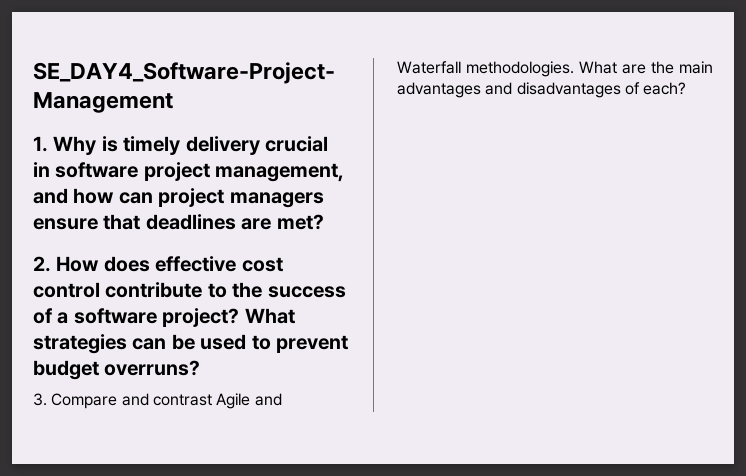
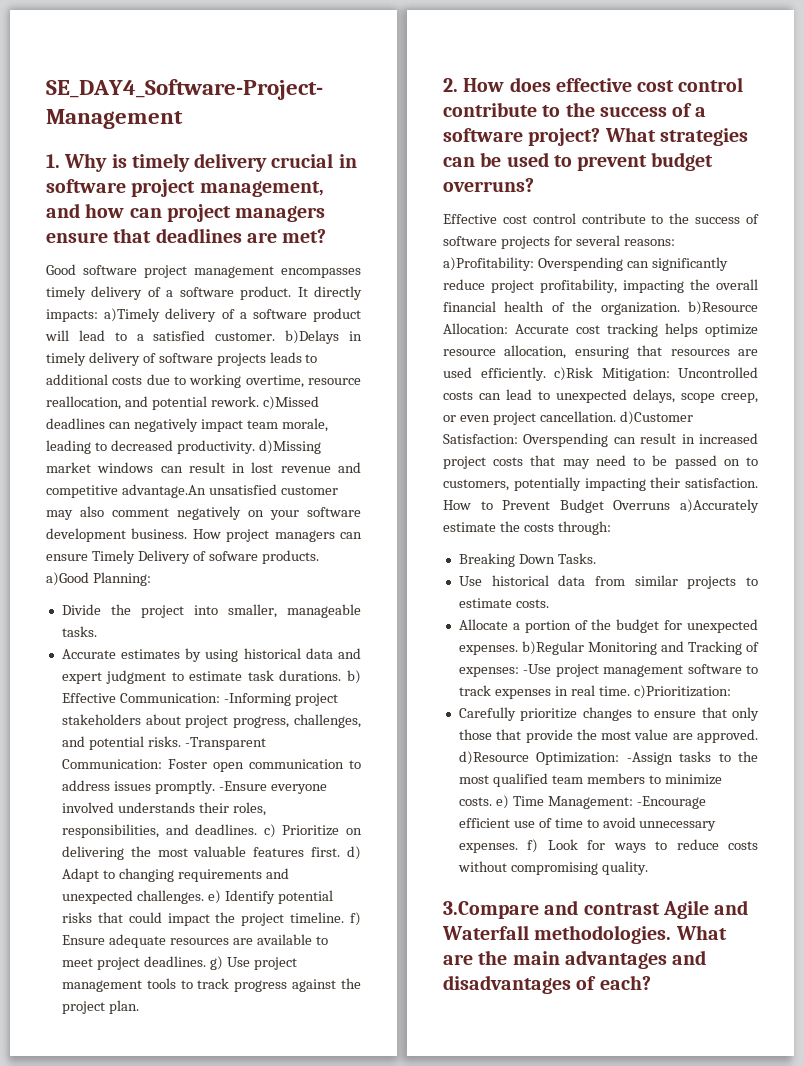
+ Good software project management encompasses timely delivery of a software product. It directly impacts: a)Timely delivery of a software product will lead to a satisfied customer. b)Delays in timely delivery of software projects leads to additional costs due to working overtime, resource reallocation, and potential rework. c)Missed deadlines can negatively impact team morale, leading to decreased productivity. d)Missing market windows can result in lost revenue and competitive advantage.An unsatisfied customer may also comment negatively on your software development business. How project managers can ensure Timely Delivery of sofware products. a)Good Planning:
+ Divide the project into smaller, manageable tasks.
+ Accurate estimates by using historical data and expert judgment to estimate task durations. b) Effective Communication: -Informing project stakeholders about project progress, challenges, and potential risks. -Transparent Communication: Foster open communication to address issues promptly. -Ensure everyone involved understands their roles, responsibilities, and deadlines. c) Prioritize on delivering the most valuable features first. d) Adapt to changing requirements and unexpected challenges. e) Identify potential risks that could impact the project timeline. f) Ensure adequate resources are available to meet project deadlines. g) Use project management tools to track progress against the project plan.
- 3. Compare and contrast Agile and Waterfall methodologies.
+ Effective cost control contribute to the success of software projects for several reasons: a)Profitability: Overspending can significantly reduce project profitability, impacting the overall financial health of the organization. b)Resource Allocation: Accurate cost tracking helps optimize resource allocation, ensuring that resources are used efficiently. c)Risk Mitigation: Uncontrolled costs can lead to unexpected delays, scope creep, or even project cancellation. d)Customer Satisfaction: Overspending can result in increased project costs that may need to be passed on to customers, potentially impacting their satisfaction. How to Prevent Budget Overruns a)Accurately estimate the costs through:
+ Breaking Down Tasks.
+ Use historical data from similar projects to estimate costs.
+ Allocate a portion of the budget for unexpected expenses. b)Regular Monitoring and Tracking of expenses: -Use project management software to track expenses in real time. c)Prioritization:
+ Carefully prioritize changes to ensure that only those that provide the most value are approved. d)Resource Optimization: -Assign tasks to the most qualified team members to minimize costs. e) Time Management: -Encourage efficient use of time to avoid unnecessary expenses. f) Look for ways to reduce costs without compromising quality.
+ 3.Compare and contrast Agile and Waterfall methodologies.

